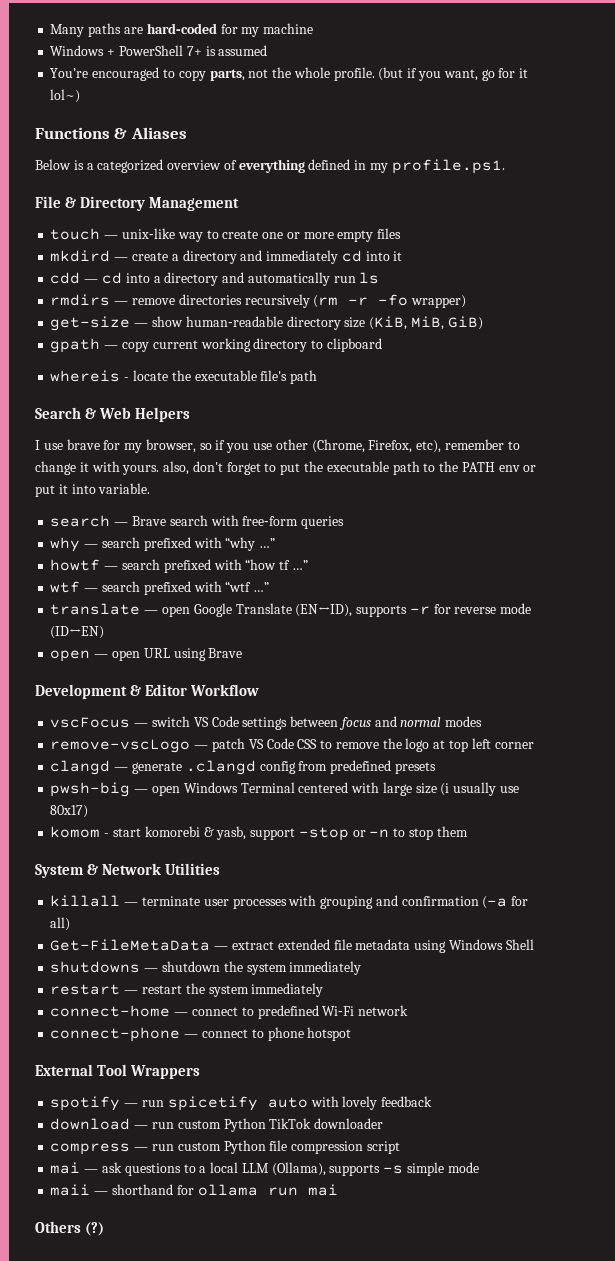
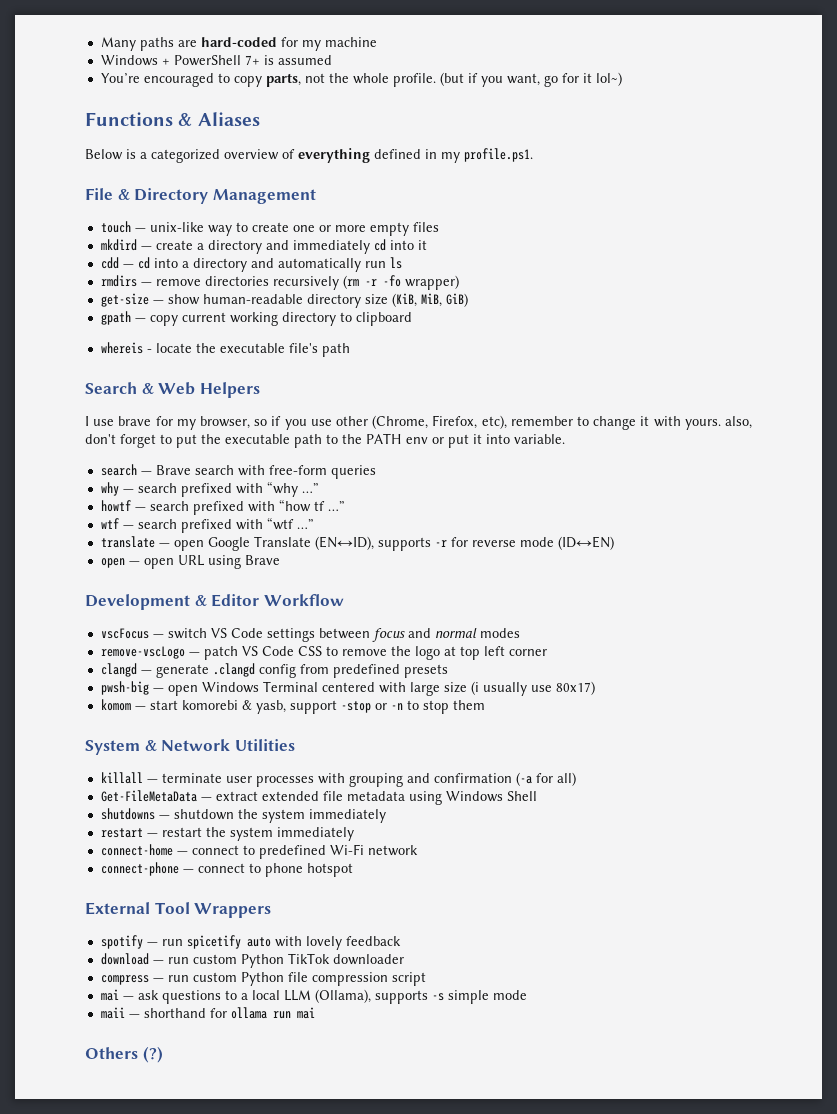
- komom - start komorebi & yasb, support -stop or -n to stop them
+ komom — start komorebi & yasb, support -stop or -n to stop them

